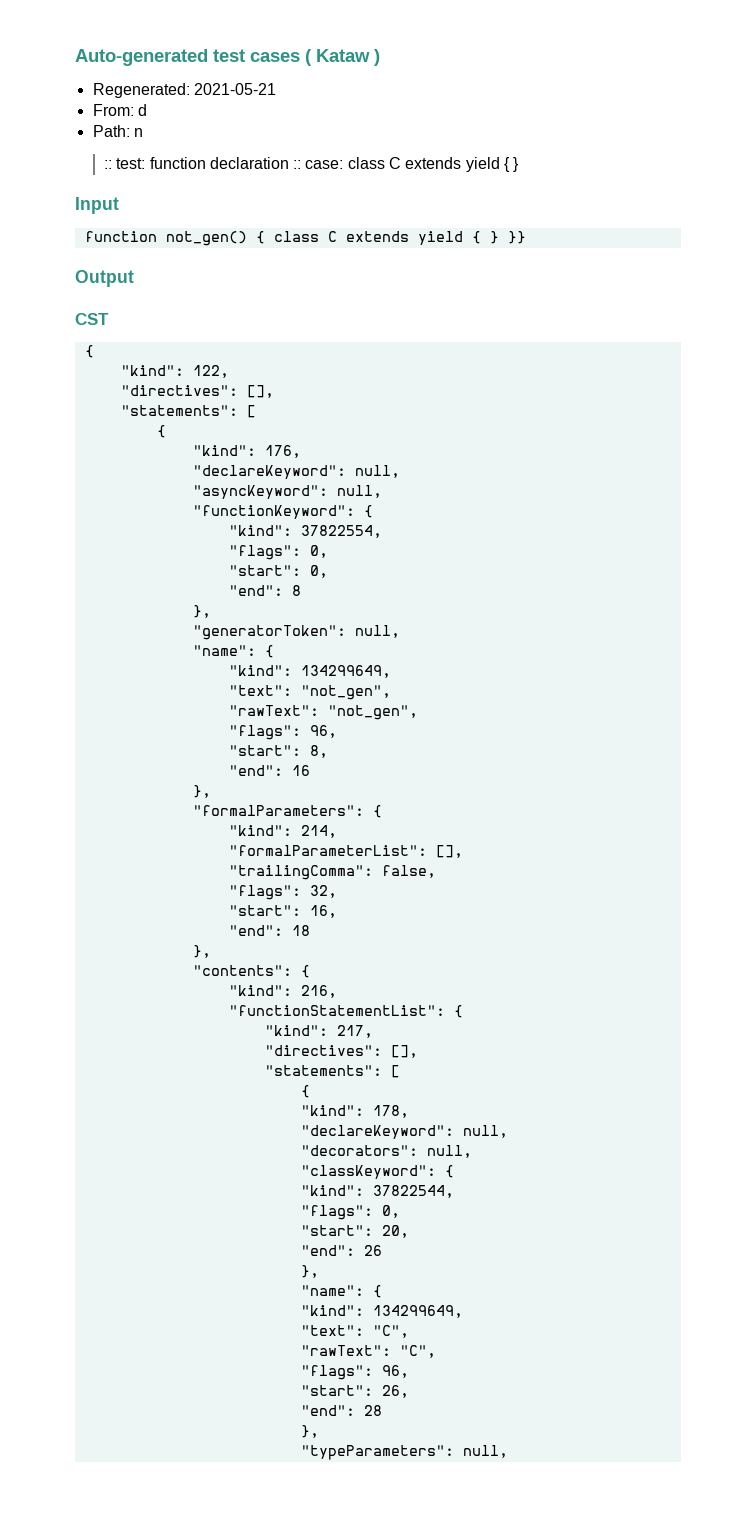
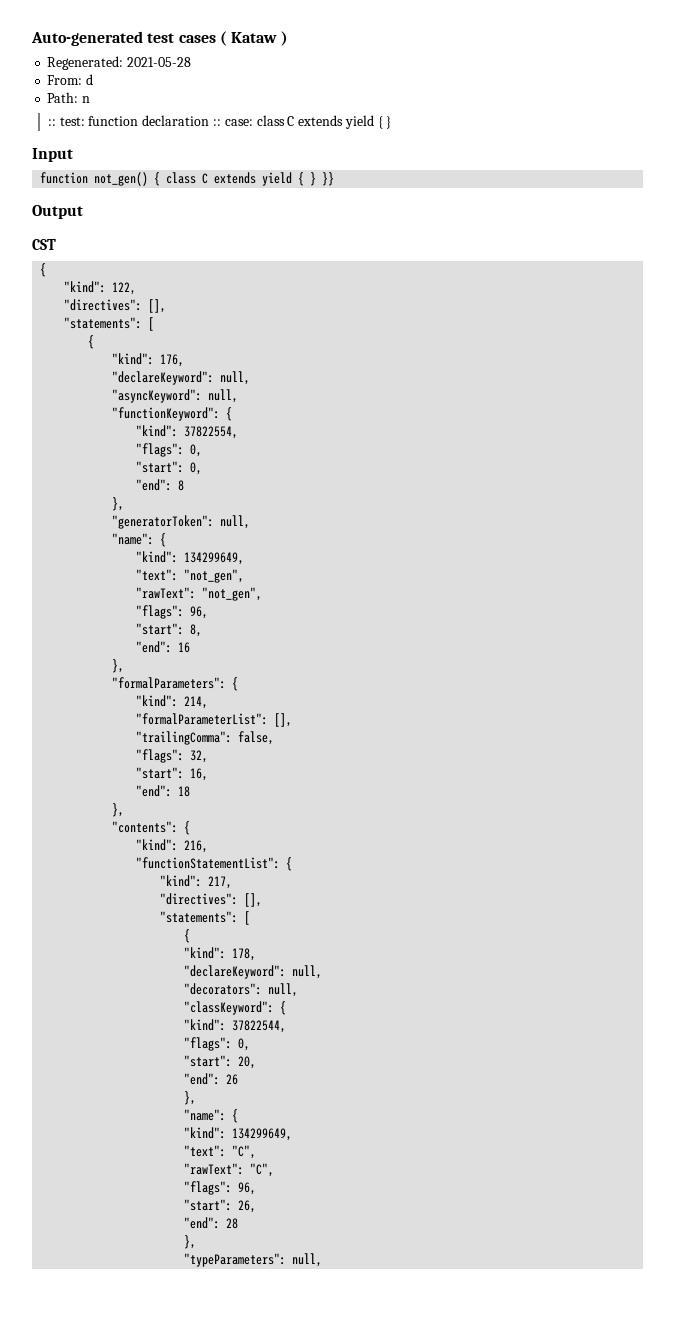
- Regenerated: 2021-05-21
+ Regenerated: 2021-05-28

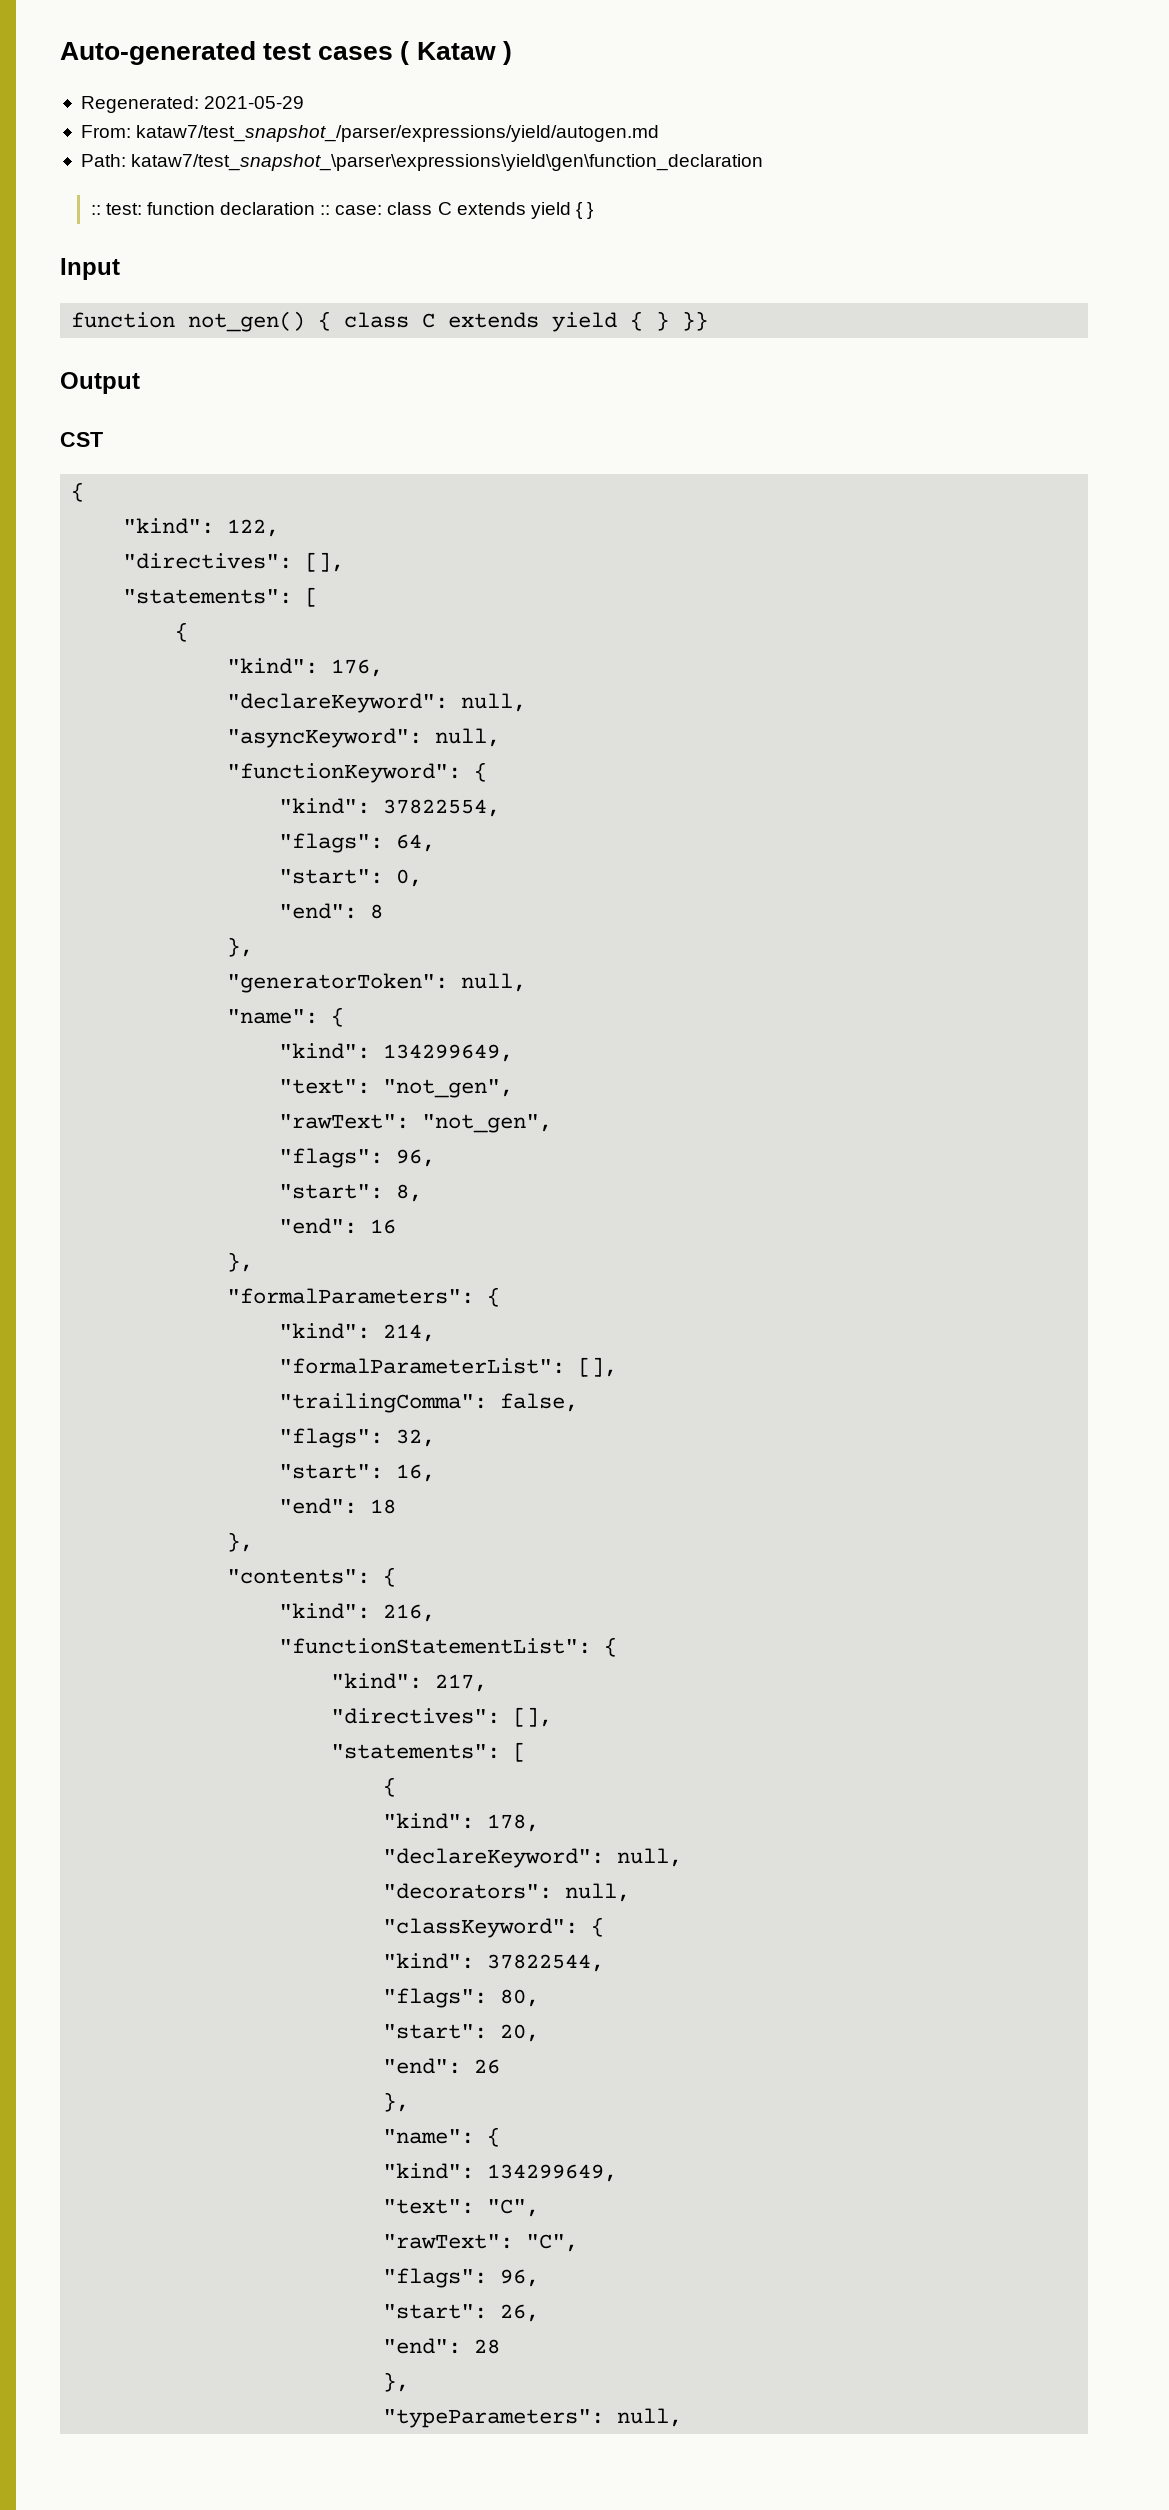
- Regenerated: 2021-05-28
+ Regenerated: 2021-05-29
- From: d
+ From: kataw7/test_snapshot_/parser/expressions/yield/autogen.md
- Path: n
+ Path: kataw7/test_snapshot_\parser\expressions\yield\gen\function_declaration
  "kind": 37822554,
- "flags": 0,
+ "flags": 64,
  "kind": 37822544,
- "flags": 0,
+ "flags": 80,

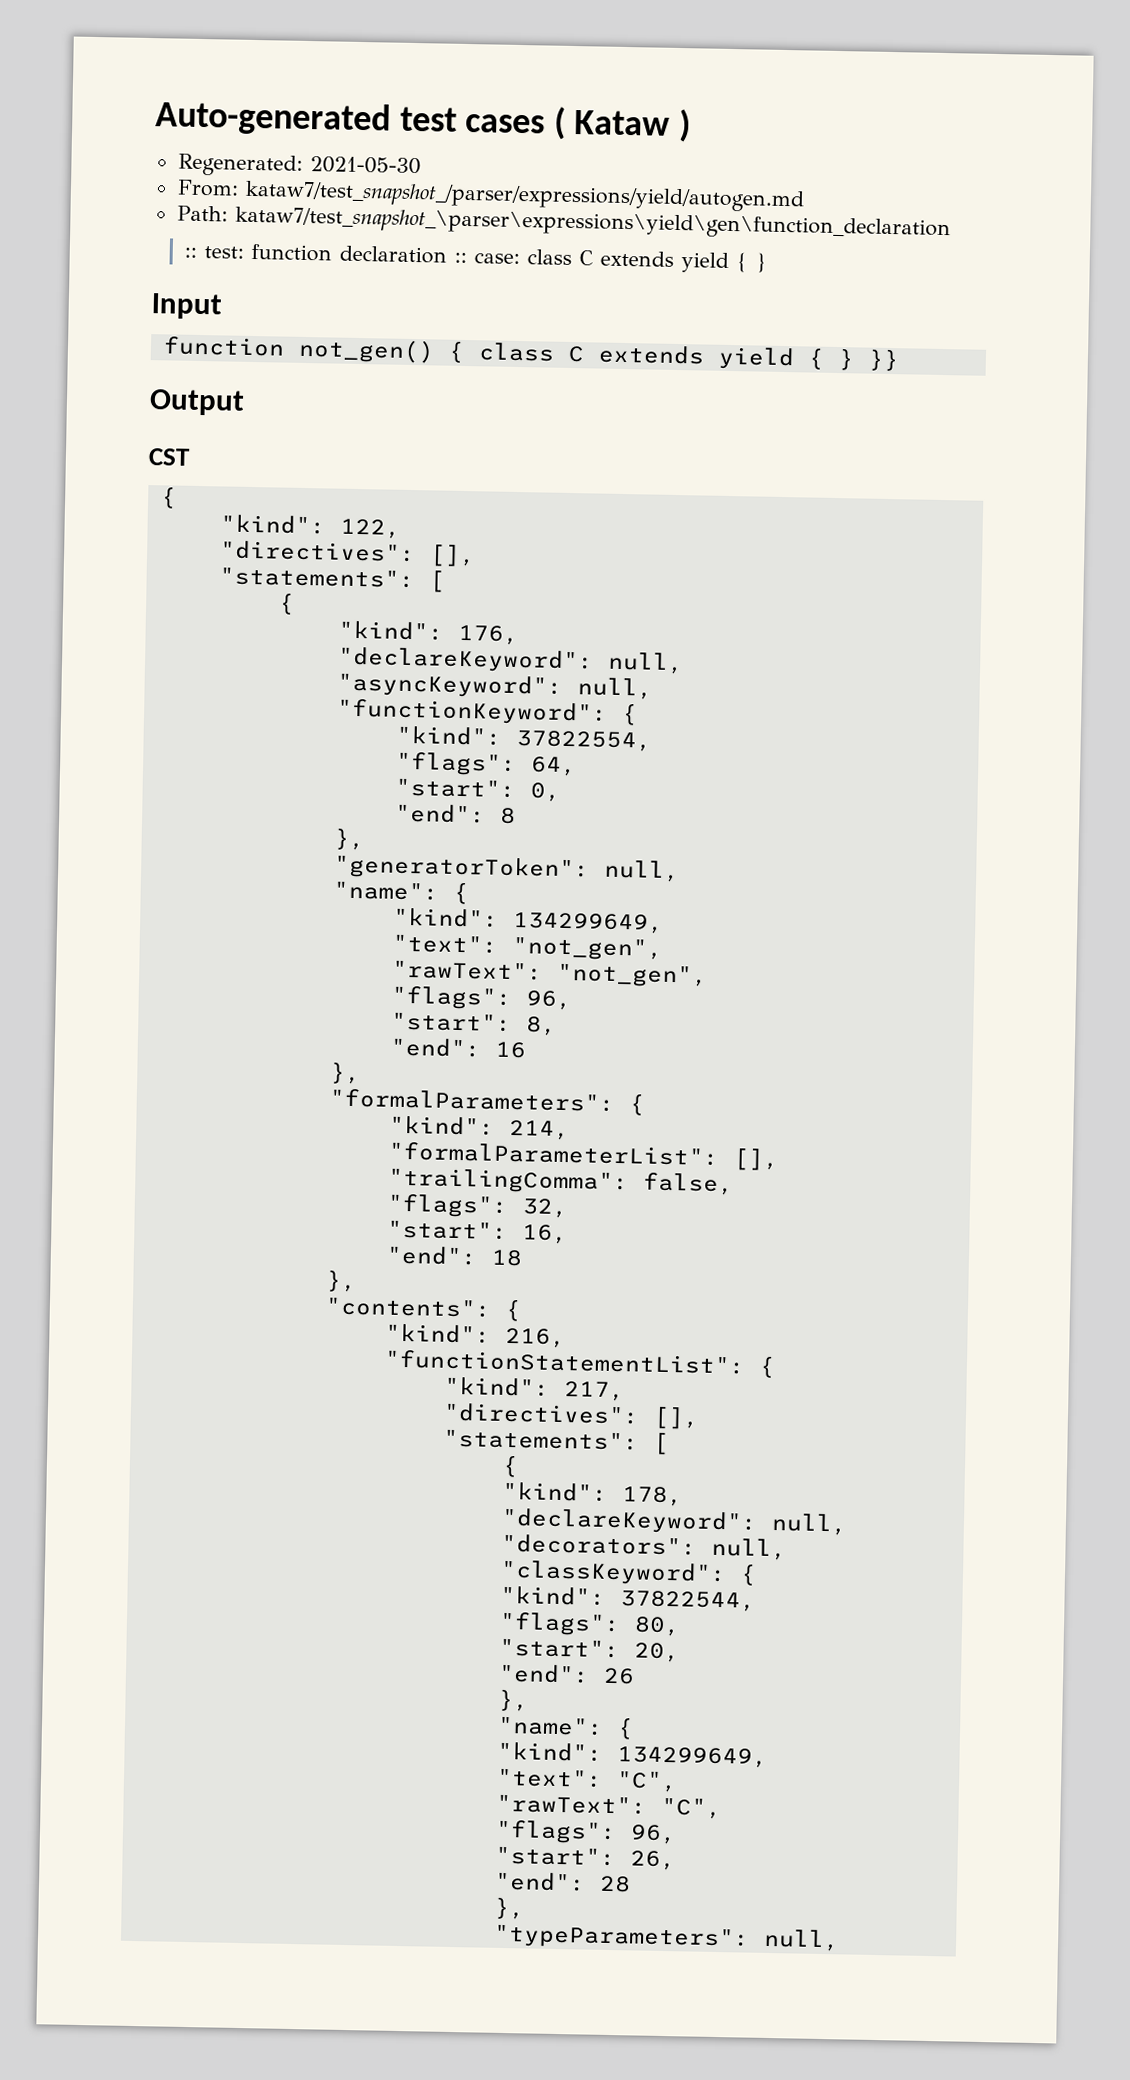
- Regenerated: 2021-05-29
+ Regenerated: 2021-05-30

